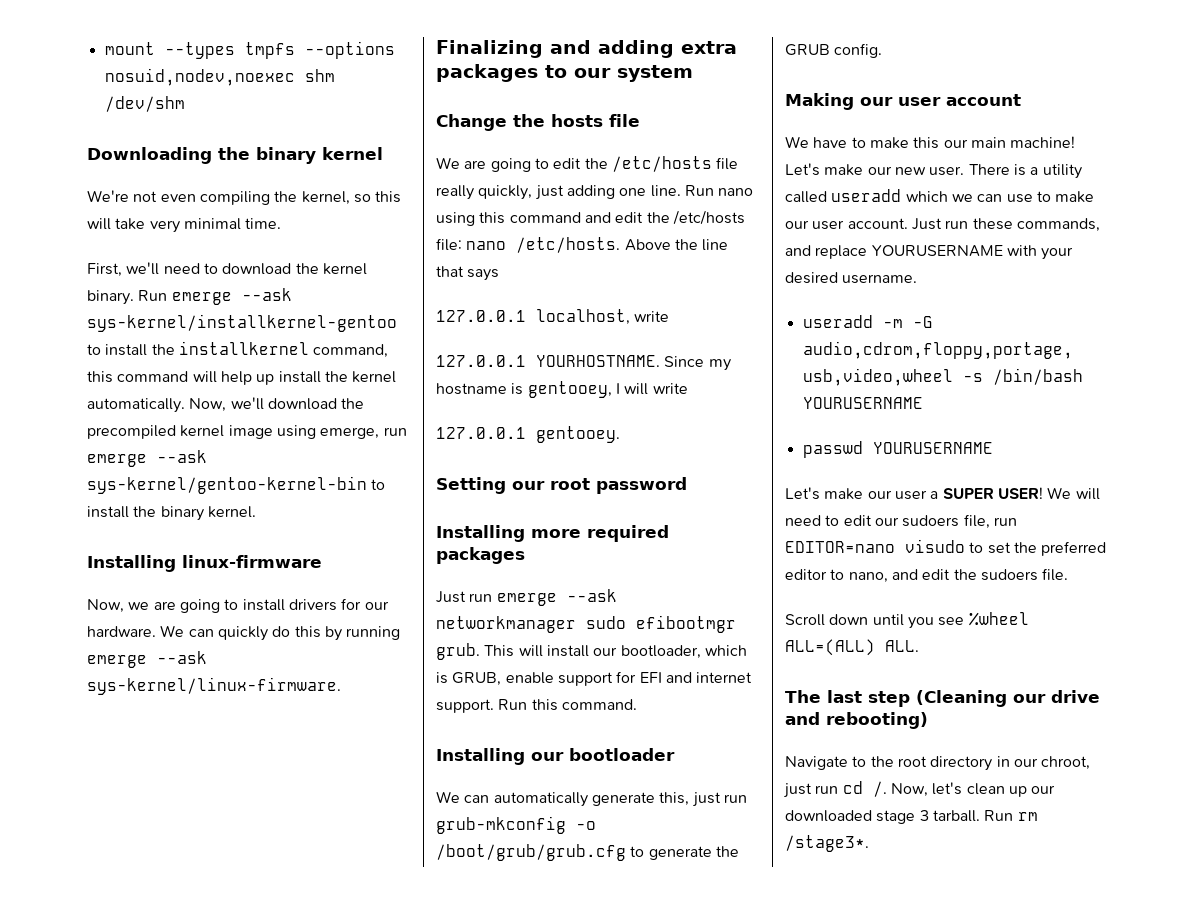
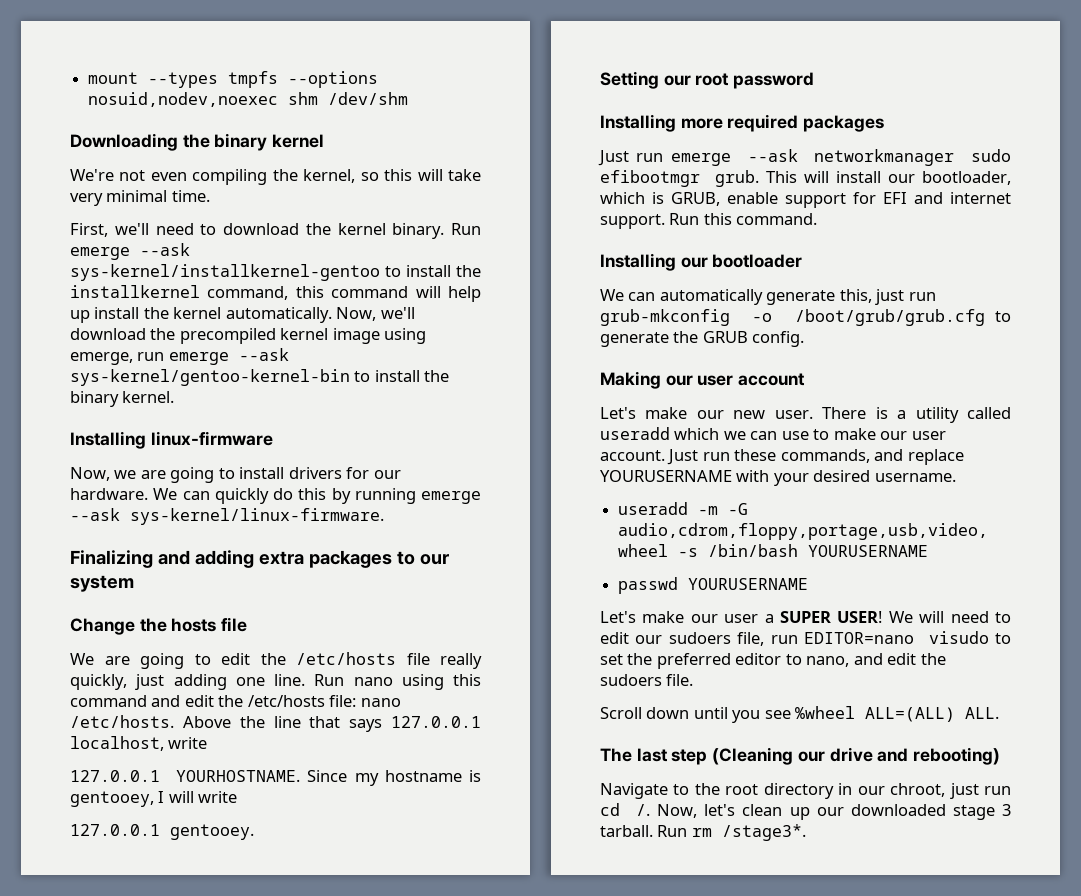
- Above the line that says
- 127.0.0.1 localhost, write
+ Above the line that says 127.0.0.1 localhost, write
- We have to make this our main machine!

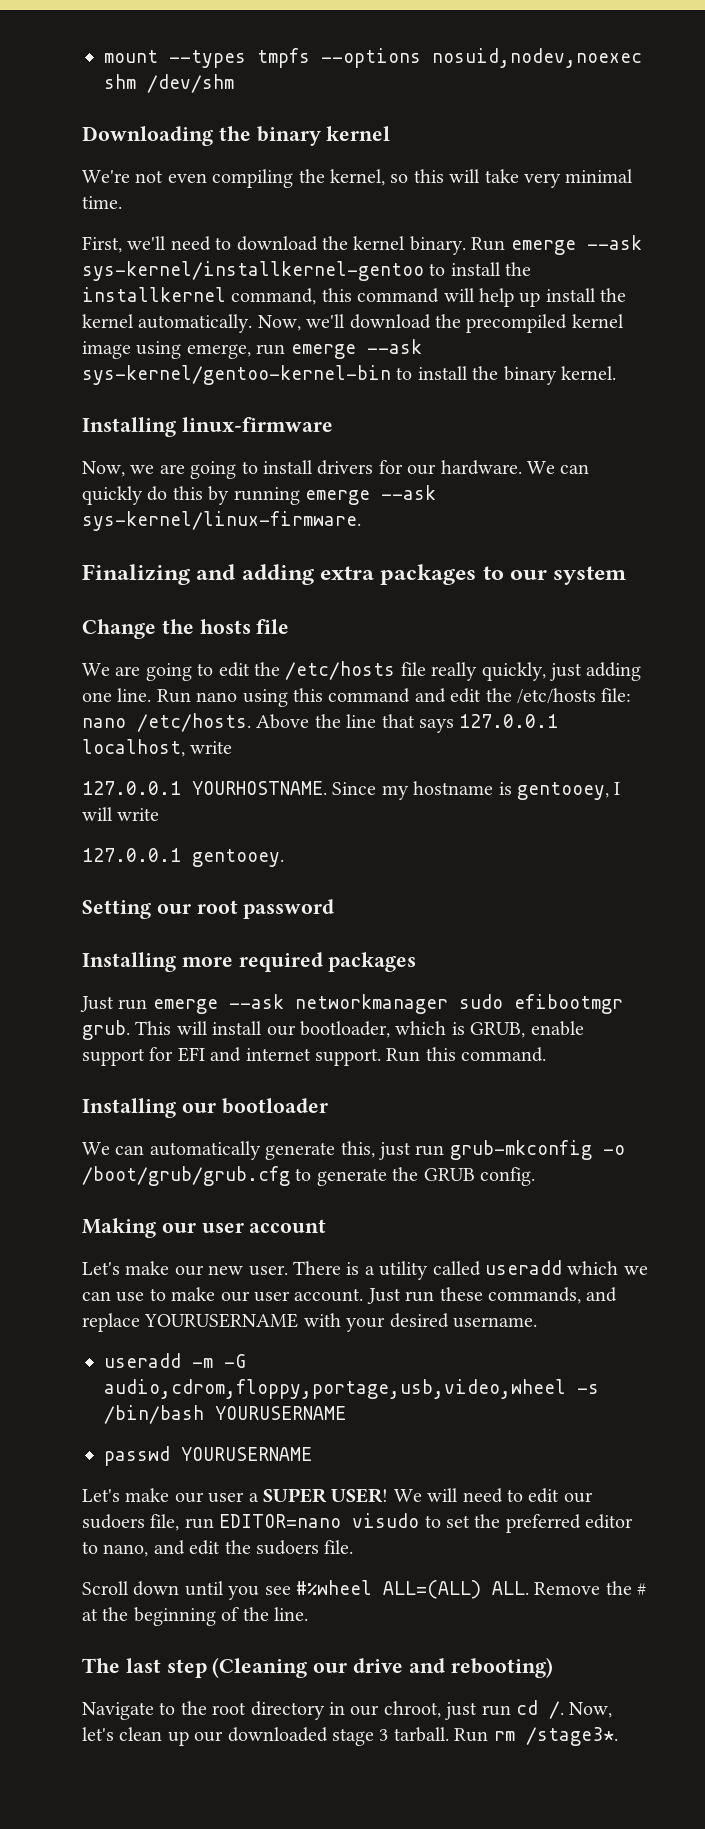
- Scroll down until you see %wheel ALL=(ALL) ALL.
+ Scroll down until you see #%wheel ALL=(ALL) ALL. Remove the # at the beginning of the line.

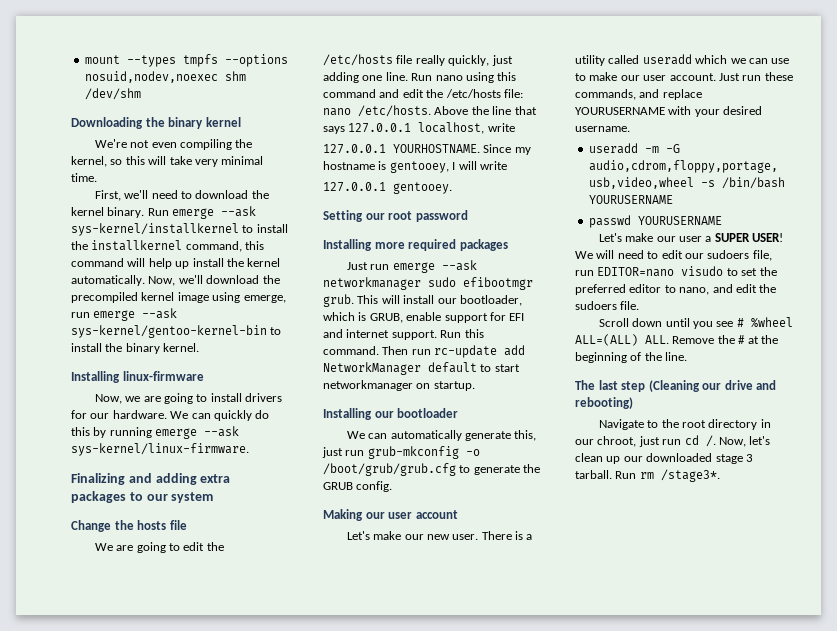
- Run emerge --ask sys-kernel/installkernel-gentoo to install the installkernel command, this command will help up install the kernel automatically.
+ Run emerge --ask sys-kernel/installkernel to install the installkernel command, this command will help up install the kernel automatically.
+ Then run rc-update add NetworkManager default to start networkmanager on startup.
- Scroll down until you see #%wheel ALL=(ALL) ALL. Remove the # at the beginning of the line.
+ Scroll down until you see # %wheel ALL=(ALL) ALL. Remove the # at the beginning of the line.

